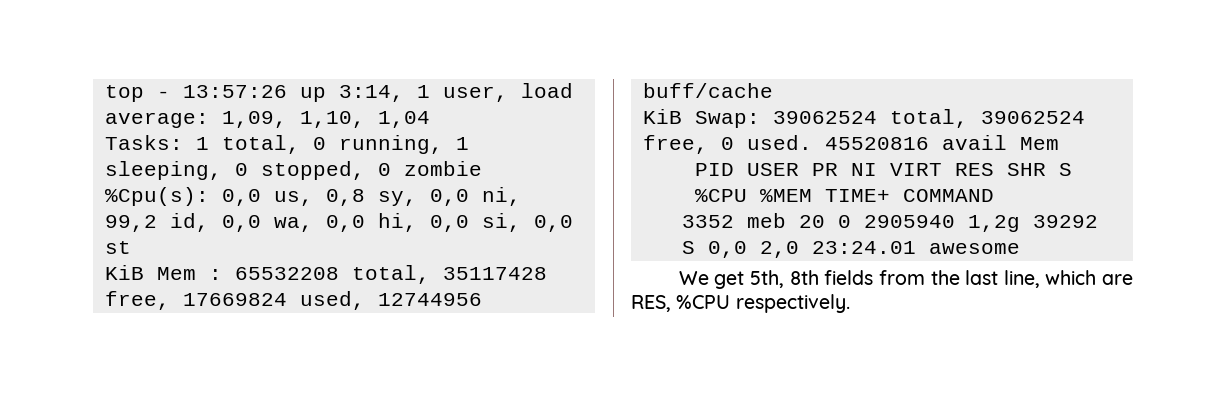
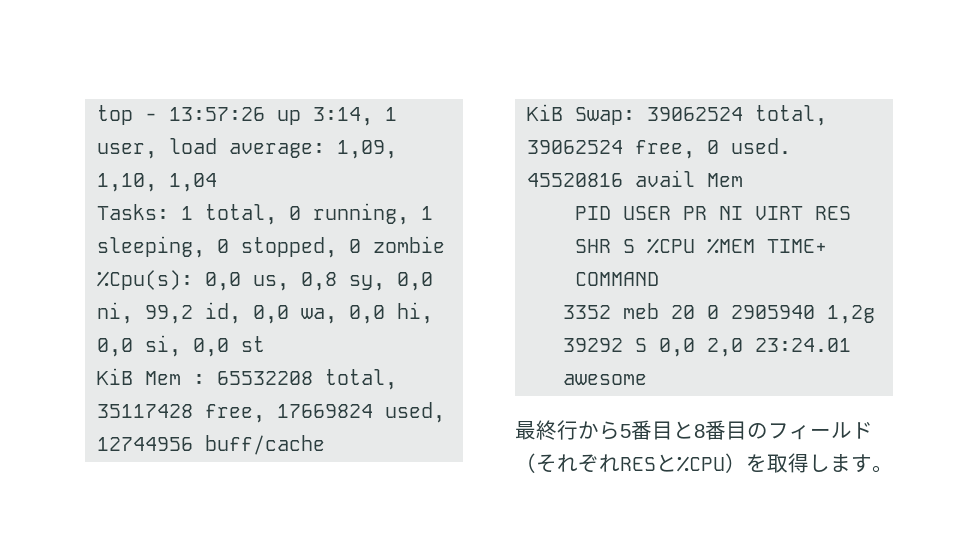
- We get 5th, 8th fields from the last line, which are RES, %CPU respectively.
+ 最終行から5番目と8番目のフィールド（それぞれRESと%CPU）を取得します。

